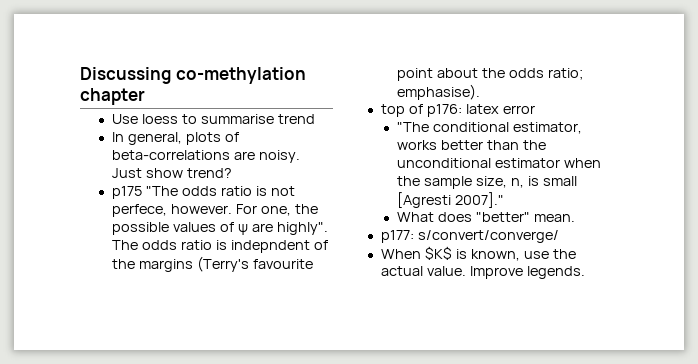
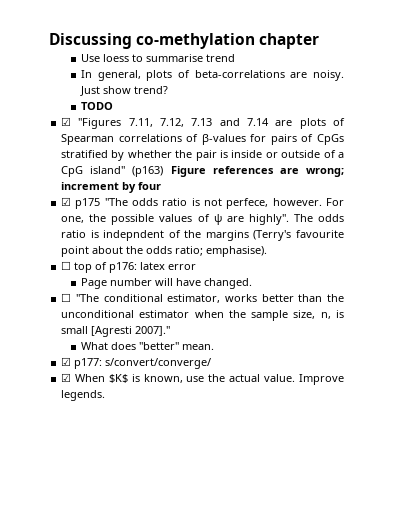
- p175 "The odds ratio is not perfece, however.
+ TODO
+ ☑ "Figures 7.11, 7.12, 7.13 and 7.14 are plots of Spearman correlations of β-values for pairs of CpGs stratified by whether the pair is inside or outside of a CpG island" (p163) Figure references are wrong; increment by four
+ ☑ p175 "The odds ratio is not perfece, however.
- top of p176: latex error
+ ☐ top of p176: latex error
- "The conditional estimator, works better than the unconditional estimator when the sample size, n, is small [Agresti 2007]."
+ Page number will have changed.
+ ☐ "The conditional estimator, works better than the unconditional estimator when the sample size, n, is small [Agresti 2007]."
- p177: s/convert/converge/
+ ☑ p177: s/convert/converge/
- When $K$ is known, use the actual value.
+ ☑ When $K$ is known, use the actual value.

